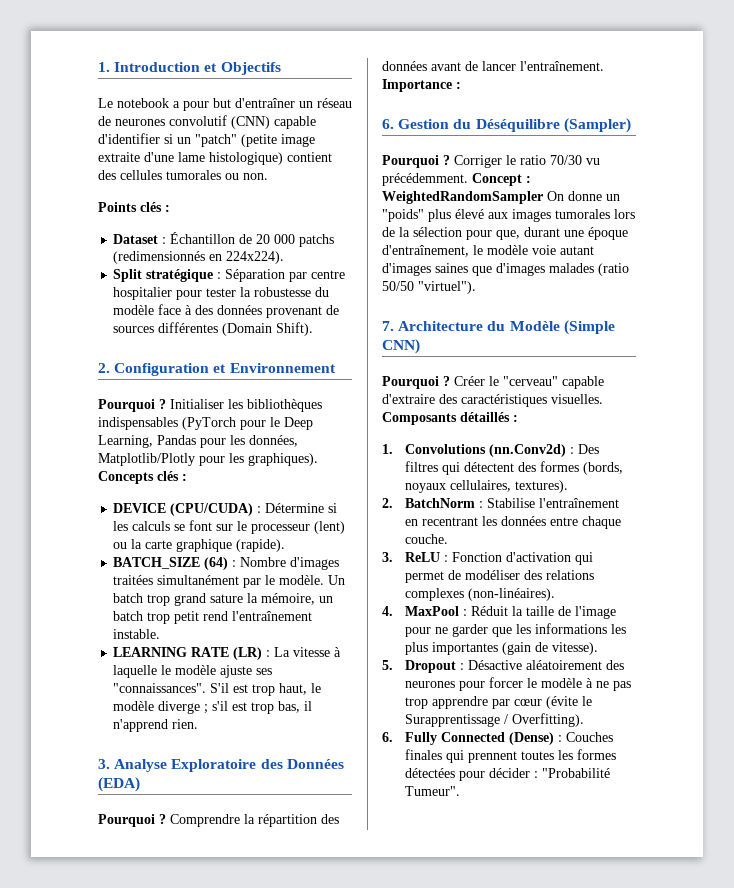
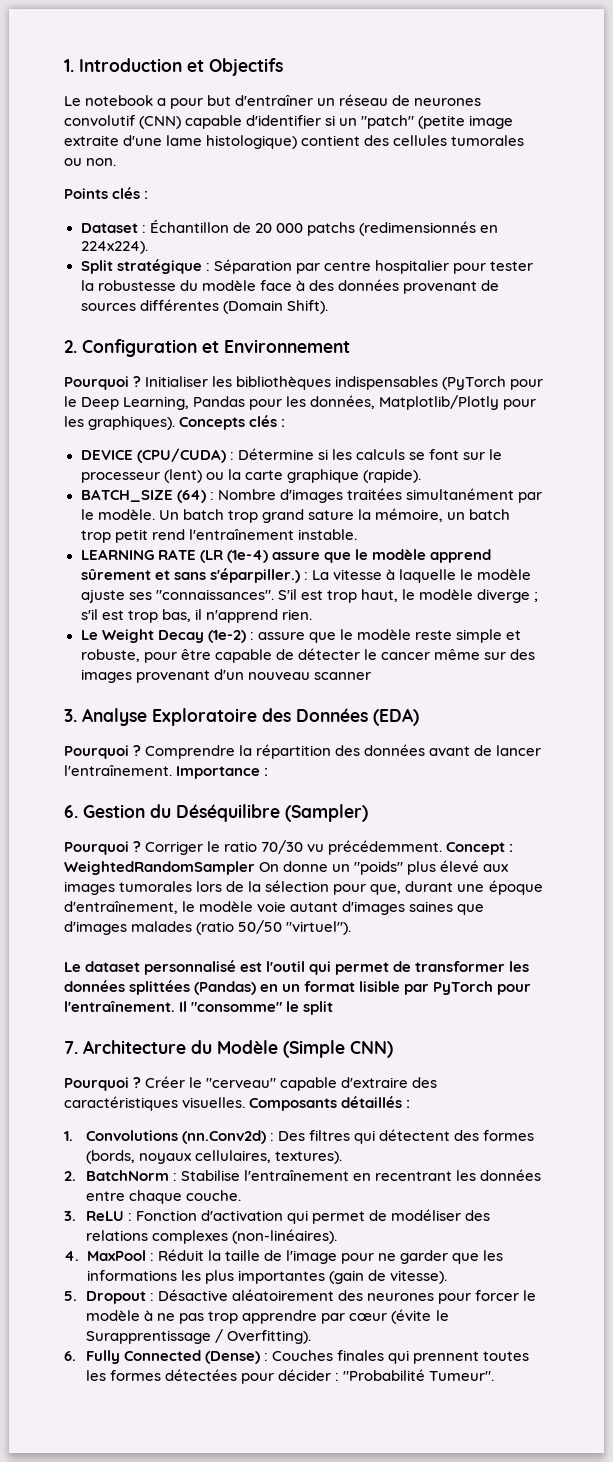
- LEARNING RATE (LR) : La vitesse à laquelle le modèle ajuste ses "connaissances".
+ LEARNING RATE (LR (1e-4) assure que le modèle apprend sûrement et sans s'éparpiller.) : La vitesse à laquelle le modèle ajuste ses "connaissances".
+ Le Weight Decay (1e-2) : assure que le modèle reste simple et robuste, pour être capable de détecter le cancer même sur des images provenant d'un nouveau scanner
+ Le dataset personnalisé est l'outil qui permet de transformer les données splittées (Pandas) en un format lisible par PyTorch pour l'entraînement. Il "consomme" le split

